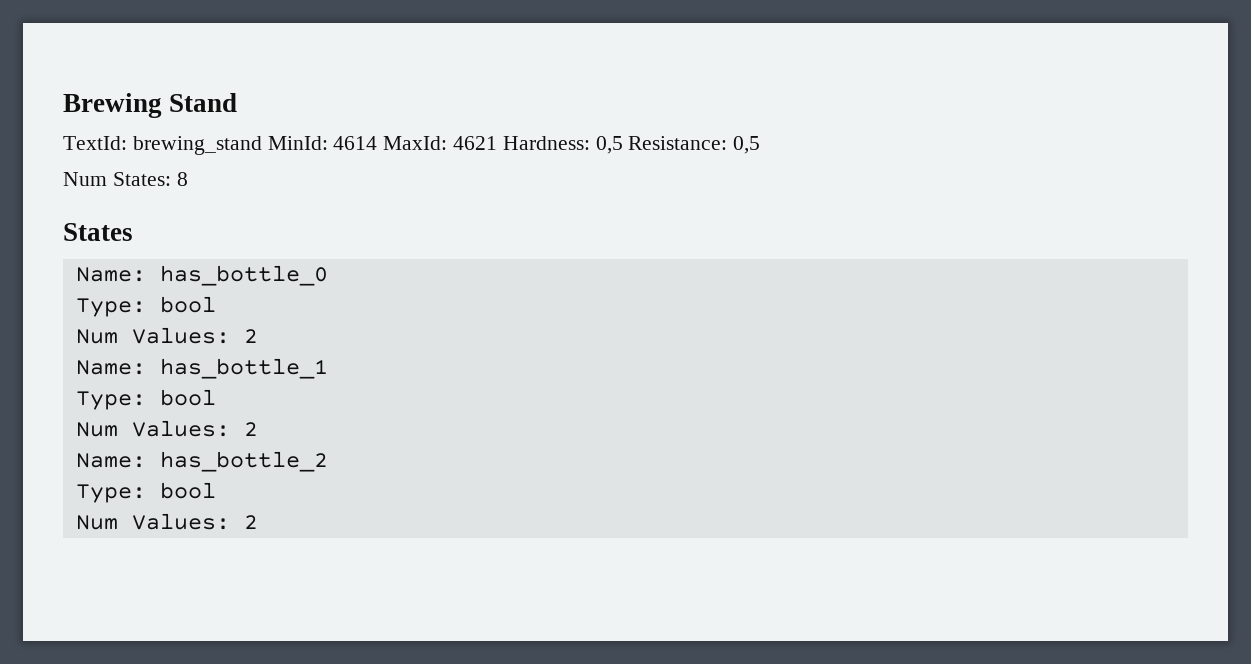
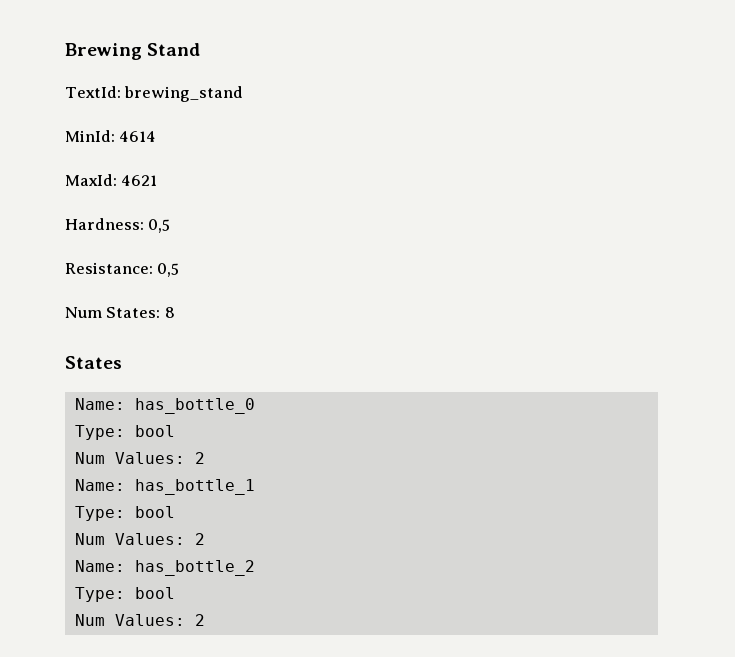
- TextId: brewing_stand MinId: 4614 MaxId: 4621 Hardness: 0,5 Resistance: 0,5
+ TextId: brewing_stand
+ MinId: 4614
+ MaxId: 4621
+ Hardness: 0,5
+ Resistance: 0,5

